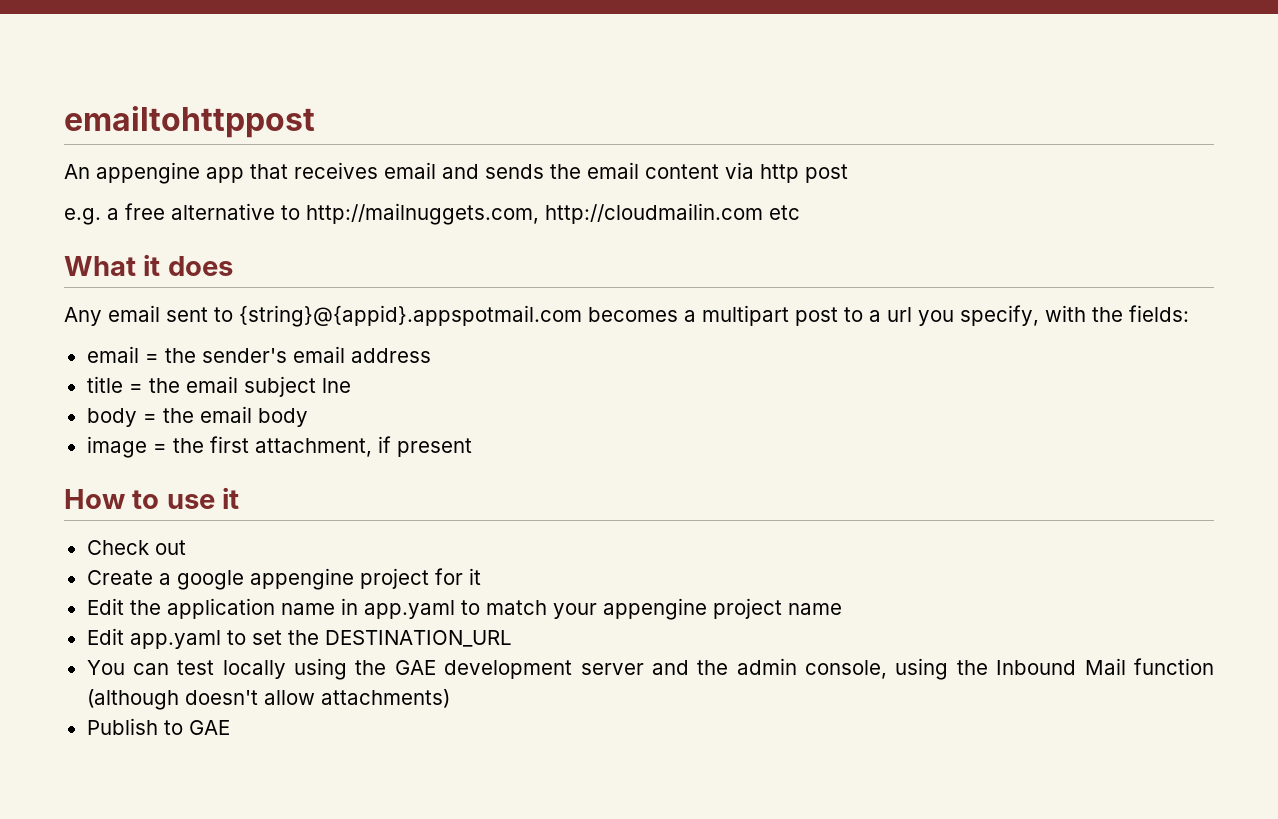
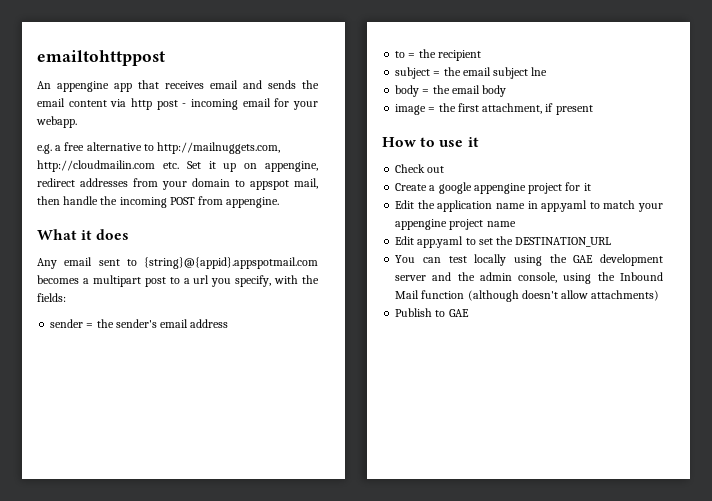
- An appengine app that receives email and sends the email content via http post
+ An appengine app that receives email and sends the email content via http post - incoming email for your webapp.
- e.g. a free alternative to http://mailnuggets.com, http://cloudmailin.com etc
+ e.g. a free alternative to http://mailnuggets.com, http://cloudmailin.com etc. Set it up on appengine, redirect addresses from your domain to appspot mail, then handle the incoming POST from appengine.
- email = the sender's email address
+ sender = the sender's email address
- title = the email subject lne
+ to = the recipient
+ subject = the email subject lne

